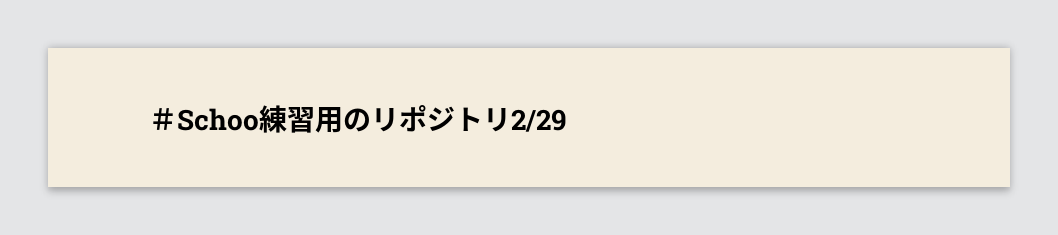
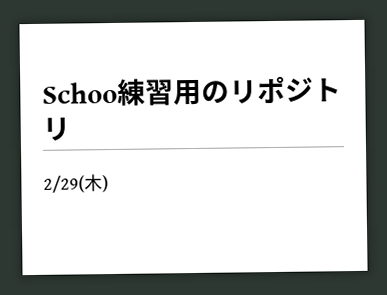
- ＃Schoo練習用のリポジトリ2/29
+ Schoo練習用のリポジトリ
+ 2/29(木)

